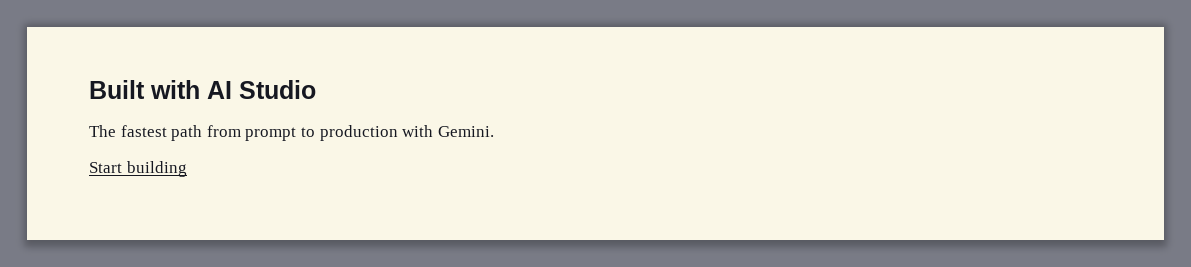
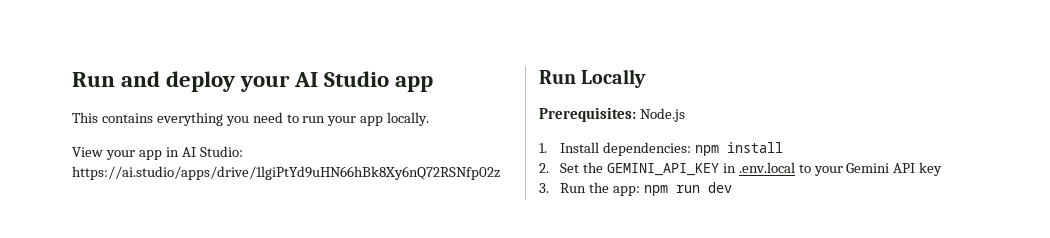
- Built with AI Studio
- The fastest path from prompt to production with Gemini.
- Start building
+ Run and deploy your AI Studio app
+ This contains everything you need to run your app locally.
+ View your app in AI Studio: https://ai.studio/apps/drive/1lgiPtYd9uHN66hBk8Xy6nQ72RSNfp02z
+ Run Locally
+ Prerequisites: Node.js
+ 1. Install dependencies: npm install
+ 2. Set the GEMINI_API_KEY in .env.local to your Gemini API key
+ 3. Run the app: npm run dev

